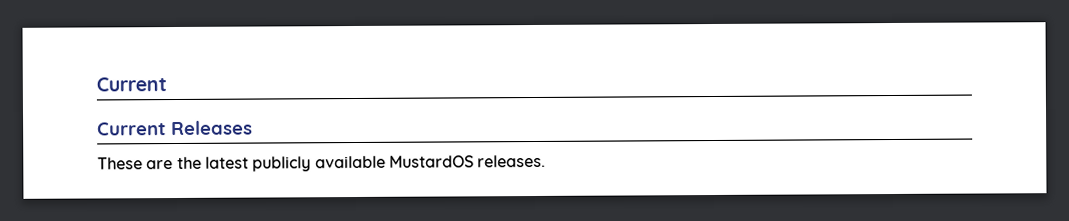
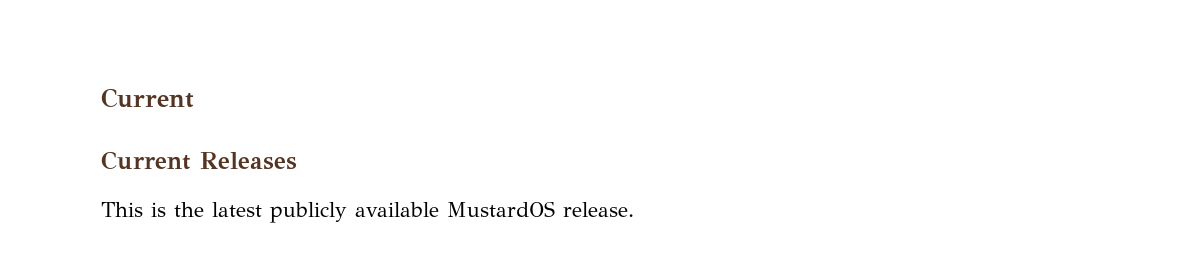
- These are the latest publicly available MustardOS releases.
+ This is the latest publicly available MustardOS release.

